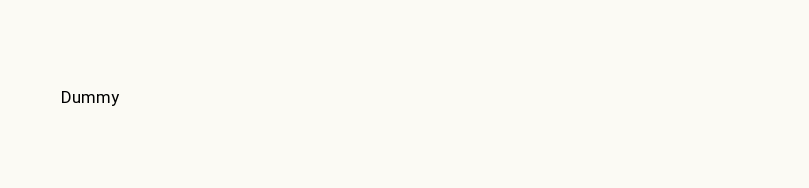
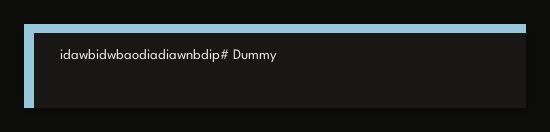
- Dummy
+ idawbidwbaodiadiawnbdip# Dummy

